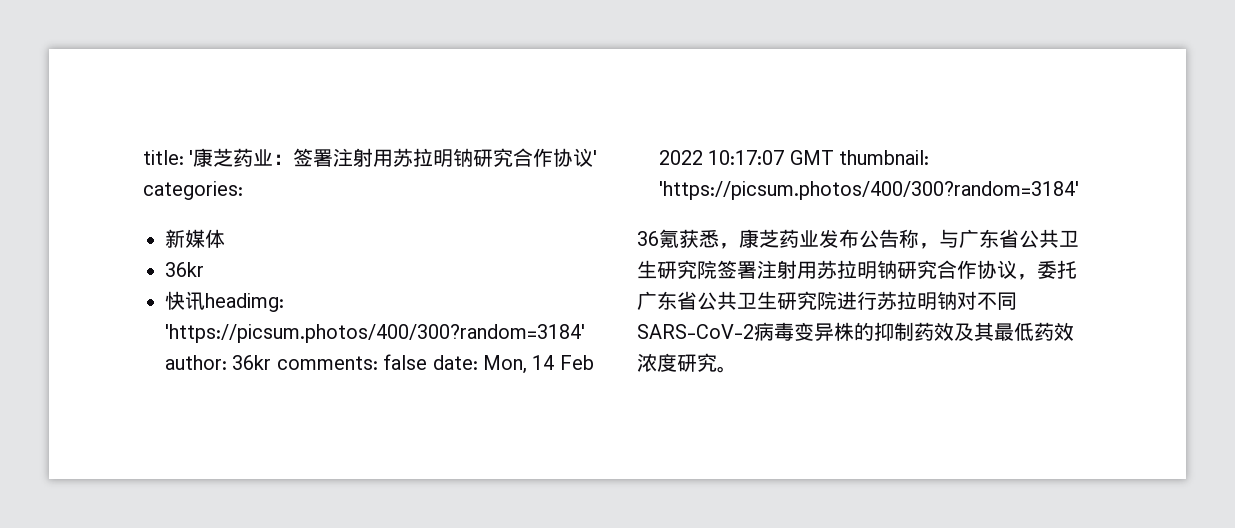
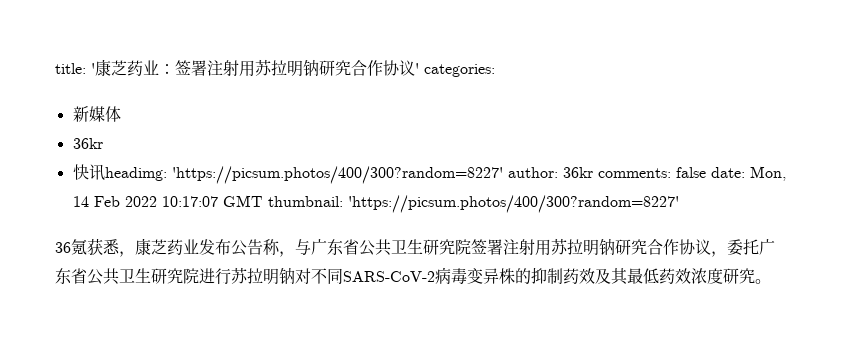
- 快讯headimg: 'https://picsum.photos/400/300?random=3184' author: 36kr comments: false date: Mon, 14 Feb 2022 10:17:07 GMT thumbnail: 'https://picsum.photos/400/300?random=3184'
+ 快讯headimg: 'https://picsum.photos/400/300?random=8227' author: 36kr comments: false date: Mon, 14 Feb 2022 10:17:07 GMT thumbnail: 'https://picsum.photos/400/300?random=8227'

